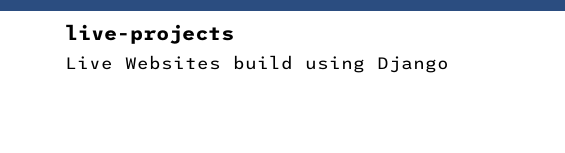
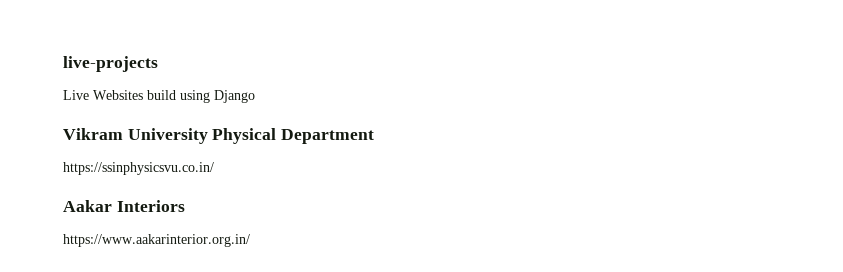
+ Vikram University Physical Department
+ https://ssinphysicsvu.co.in/
+ Aakar Interiors
+ https://www.aakarinterior.org.in/

